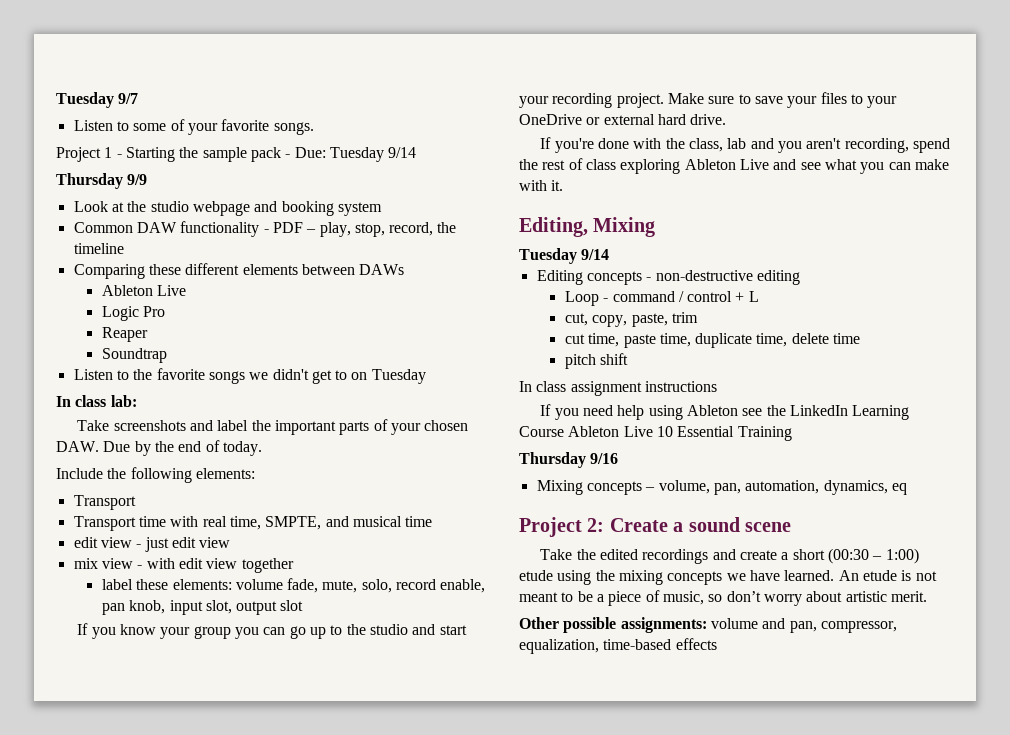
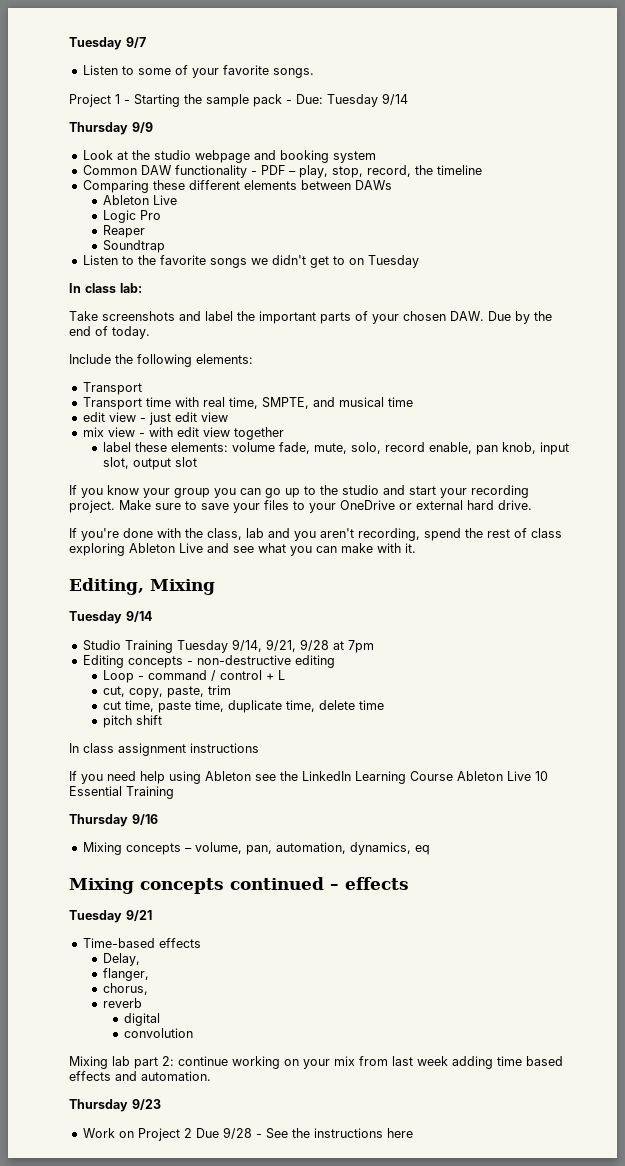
+ Studio Training Tuesday 9/14, 9/21, 9/28 at 7pm
- Project 2: Create a sound scene
- Take the edited recordings and create a short (00:30 – 1:00) etude using the mixing concepts we have learned. An etude is not meant to be a piece of music, so don’t worry about artistic merit.
- Other possible assignments: volume and pan, compressor, equalization, time-based effects
+ Mixing concepts continued – effects
+ Tuesday 9/21
+ Time-based effects
+ Delay,
+ flanger,
+ chorus,
+ reverb
+ digital
+ convolution
+ Mixing lab part 2: continue working on your mix from last week adding time based effects and automation.
+ Thursday 9/23
+ Work on Project 2 Due 9/28 - See the instructions here

